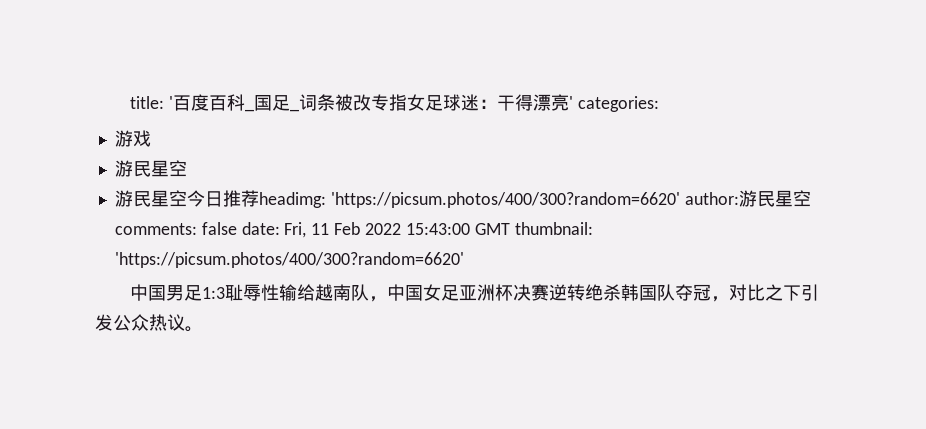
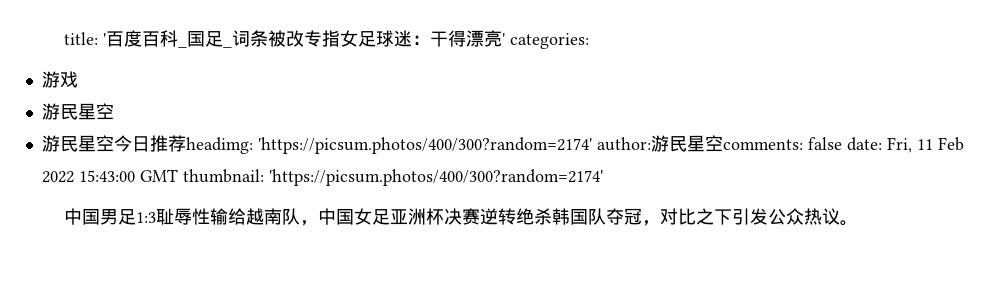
- 游民星空今日推荐headimg: 'https://picsum.photos/400/300?random=6620' author:游民星空comments: false date: Fri, 11 Feb 2022 15:43:00 GMT thumbnail: 'https://picsum.photos/400/300?random=6620'
+ 游民星空今日推荐headimg: 'https://picsum.photos/400/300?random=2174' author:游民星空comments: false date: Fri, 11 Feb 2022 15:43:00 GMT thumbnail: 'https://picsum.photos/400/300?random=2174'

